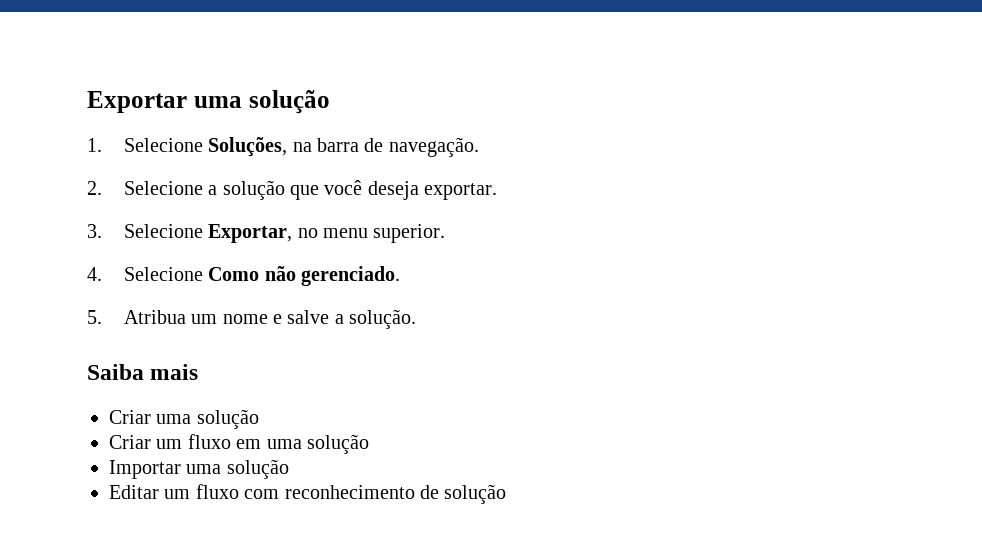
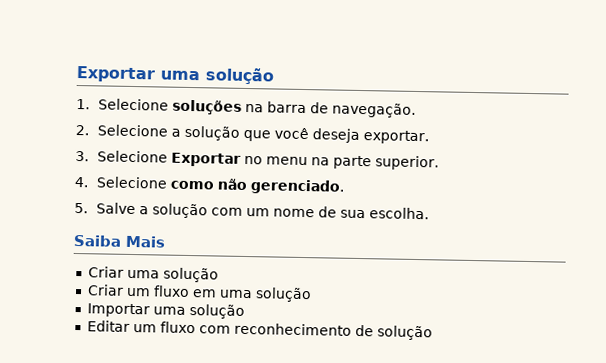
- 1. Selecione Soluções, na barra de navegação.
+ 1. Selecione soluções na barra de navegação.
- 3. Selecione Exportar, no menu superior.
+ 3. Selecione Exportar no menu na parte superior.
- 4. Selecione Como não gerenciado.
+ 4. Selecione como não gerenciado.
- 5. Atribua um nome e salve a solução.
+ 5. Salve a solução com um nome de sua escolha.
- Saiba mais
+ Saiba Mais

